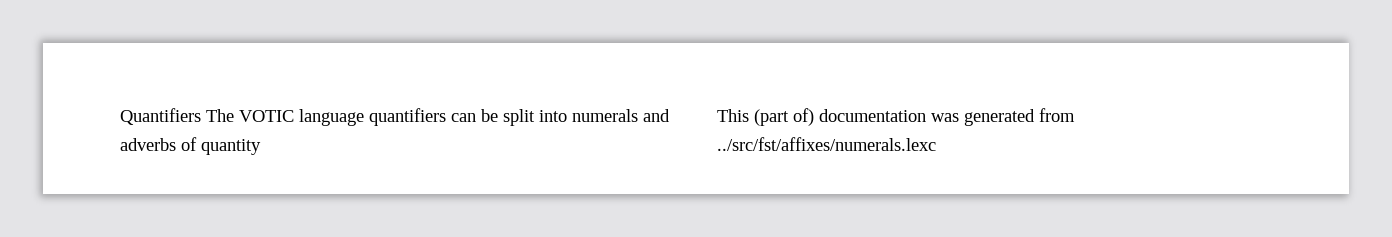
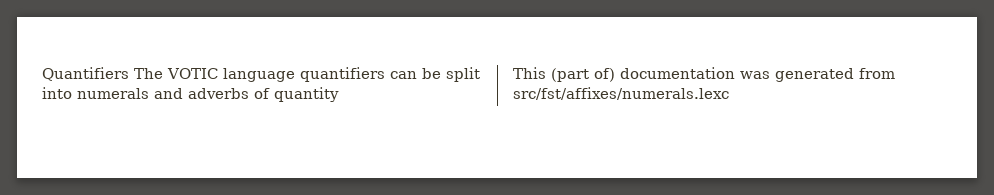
- This (part of) documentation was generated from ../src/fst/affixes/numerals.lexc
+ This (part of) documentation was generated from src/fst/affixes/numerals.lexc

